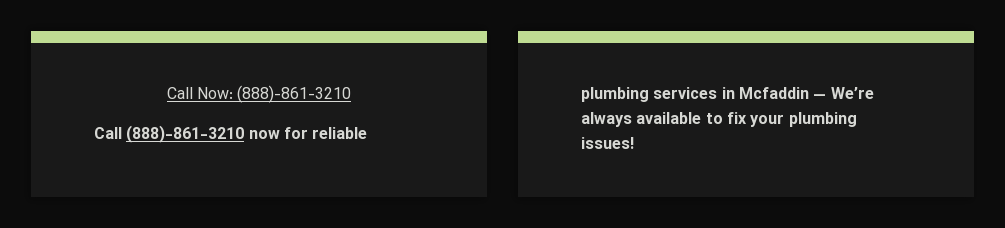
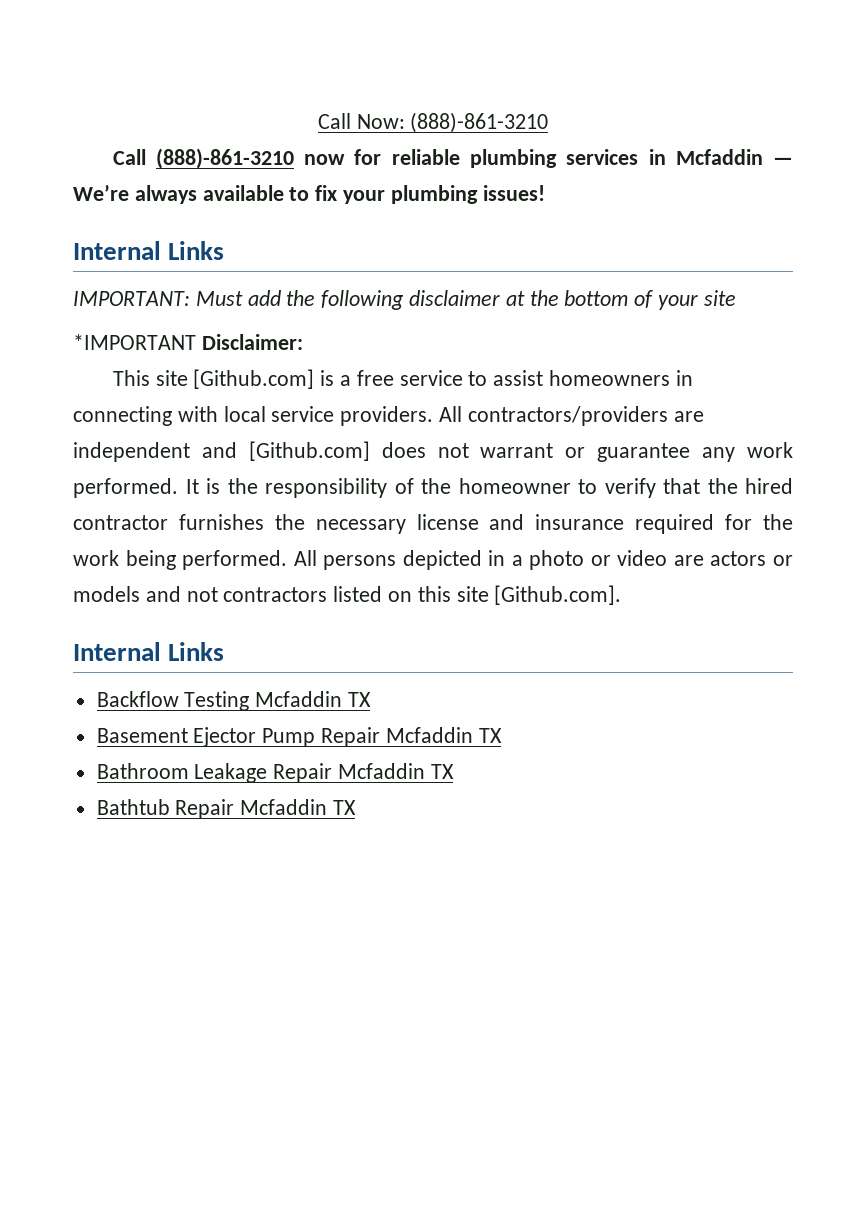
  Call (888)-861-3210 now for reliable plumbing services in Mcfaddin — We’re always available to fix your plumbing issues!
+ Internal Links
+ IMPORTANT: Must add the following disclaimer at the bottom of your site
+ *IMPORTANT Disclaimer:
+ This site [Github.com] is a free service to assist homeowners in connecting with local service providers. All contractors/providers are independent and [Github.com] does not warrant or guarantee any work performed. It is the responsibility of the homeowner to verify that the hired contractor furnishes the necessary license and insurance required for the work being performed. All persons depicted in a photo or video are actors or models and not contractors listed on this site [Github.com].
+ Internal Links
+ Backflow Testing Mcfaddin TX
+ Basement Ejector Pump Repair Mcfaddin TX
+ Bathroom Leakage Repair Mcfaddin TX
+ Bathtub Repair Mcfaddin TX

